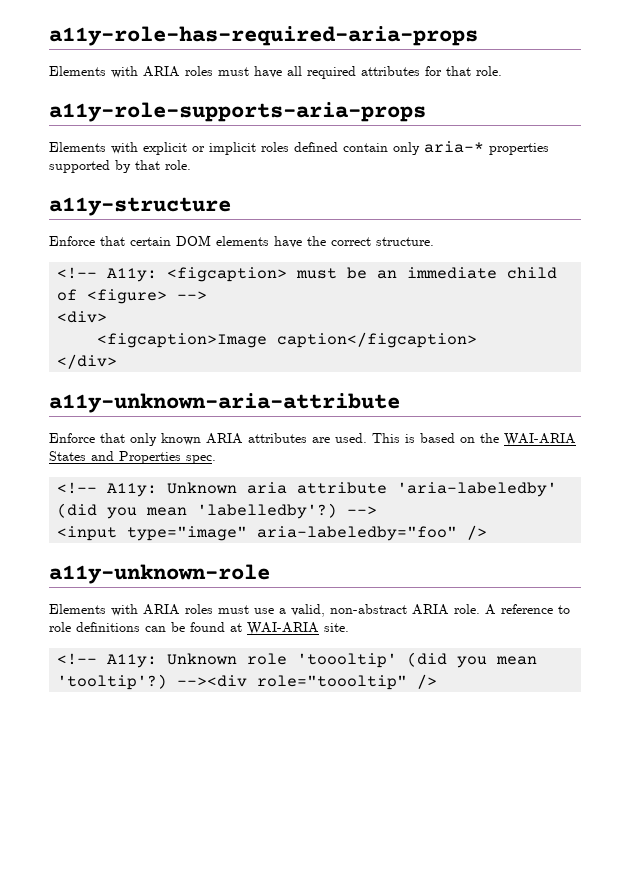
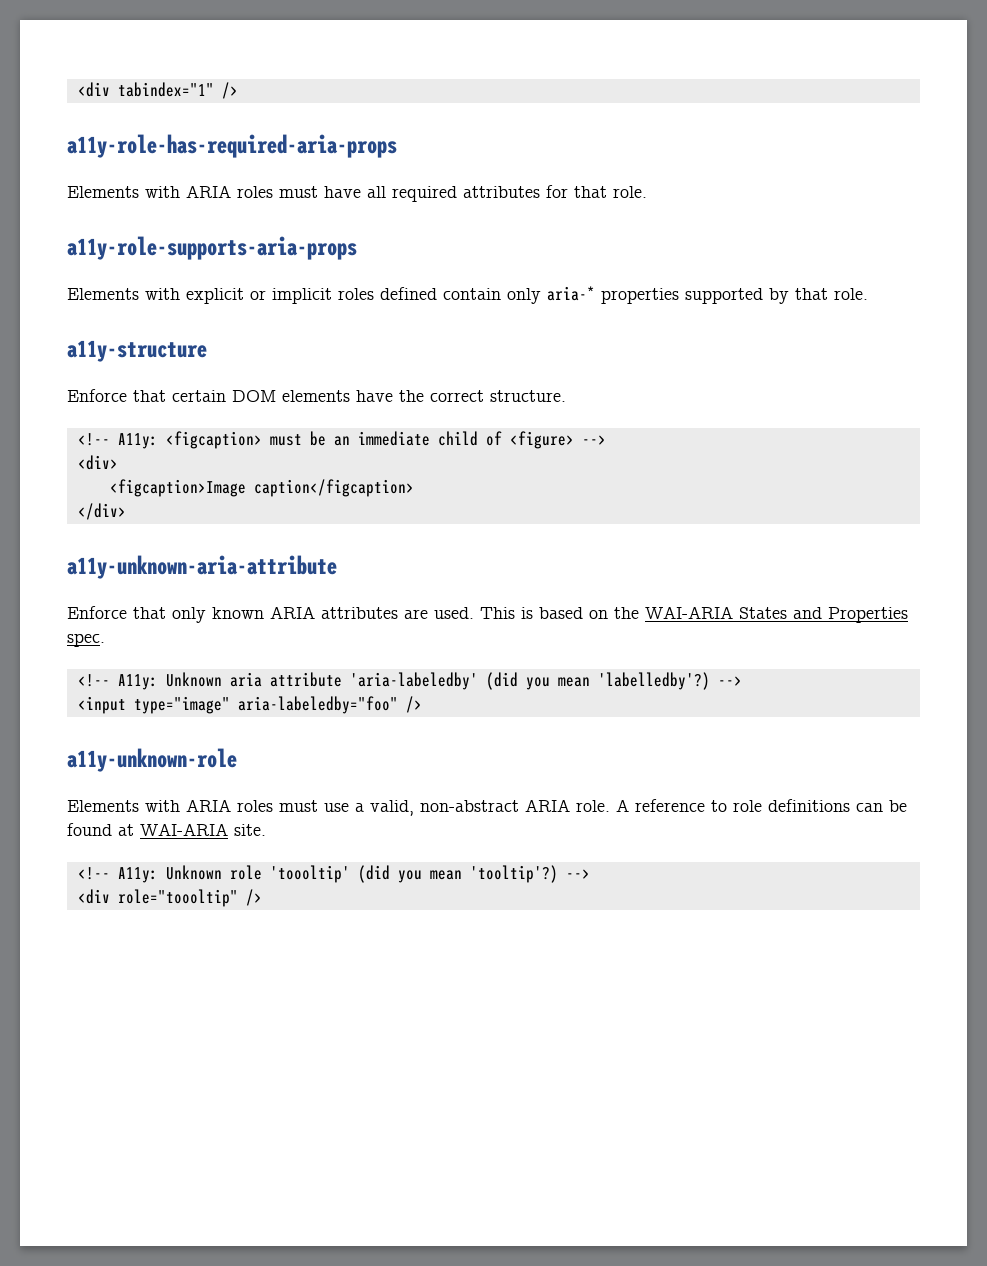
+ <div tabindex="1" />
- <!-- A11y: Unknown role 'toooltip' (did you mean 'tooltip'?) --><div role="toooltip" />
+ <!-- A11y: Unknown role 'toooltip' (did you mean 'tooltip'?) -->
+ <div role="toooltip" />

